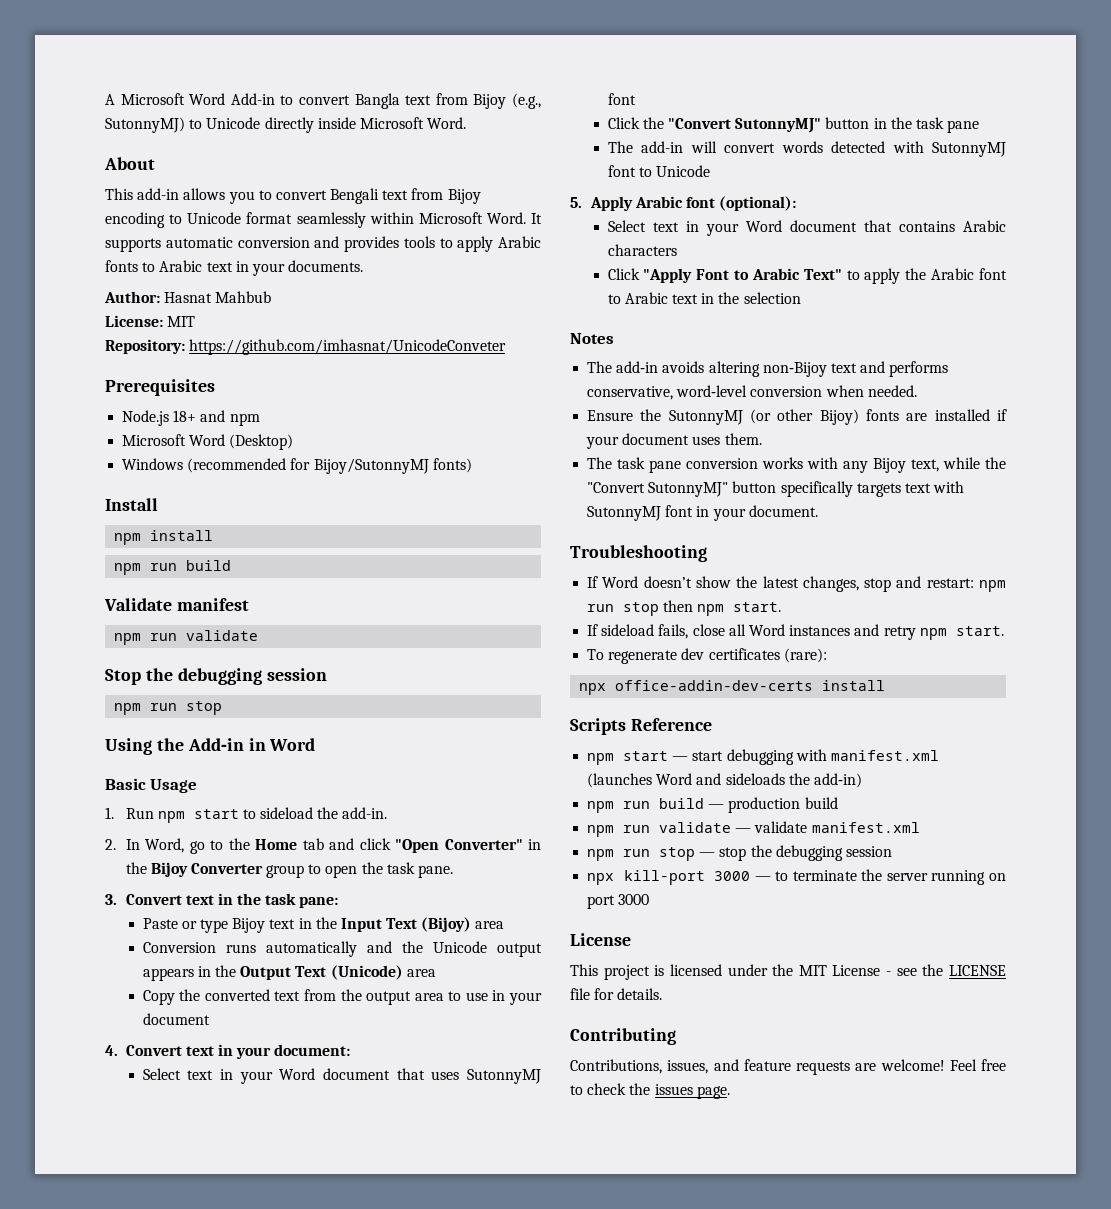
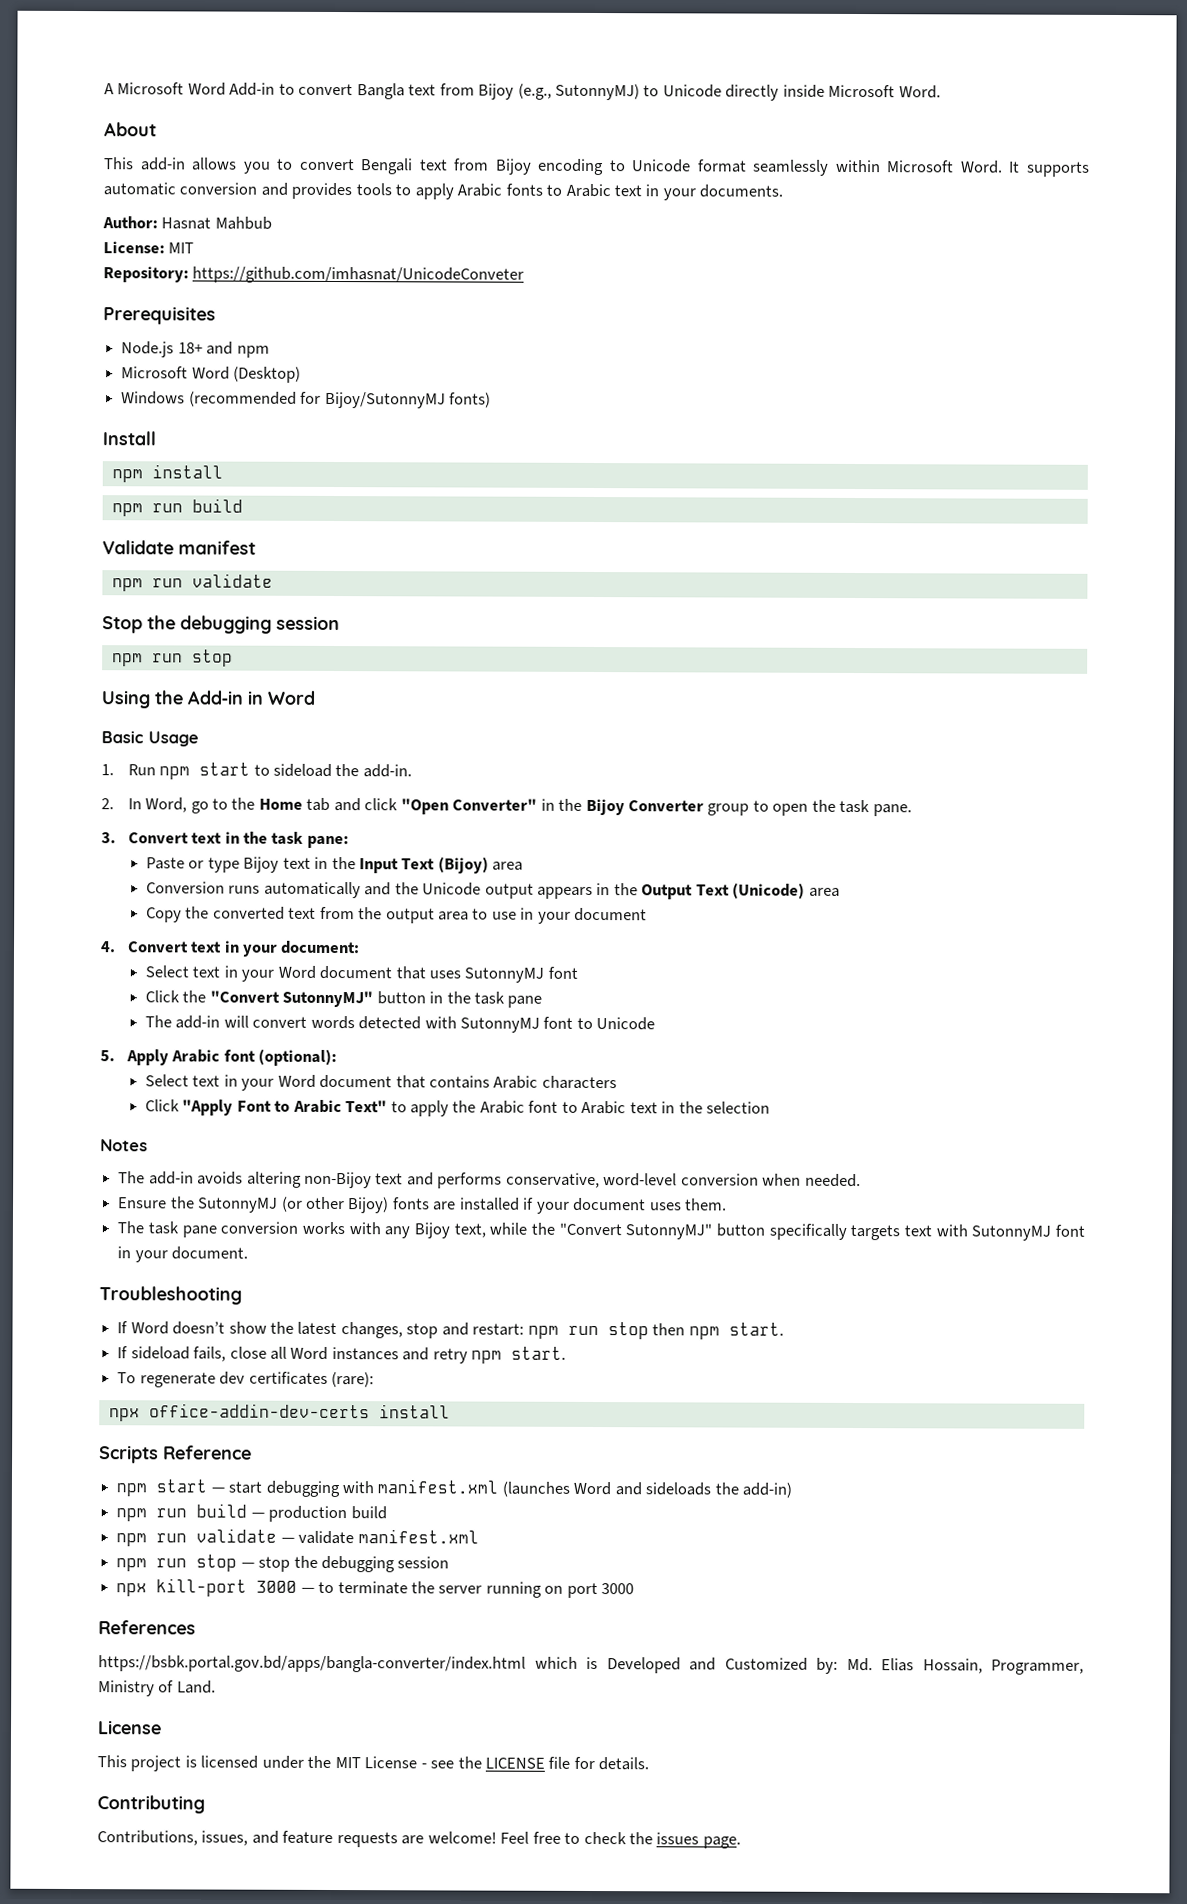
+ References
+ https://bsbk.portal.gov.bd/apps/bangla-converter/index.html which is Developed and Customized by: Md. Elias Hossain, Programmer, Ministry of Land.

